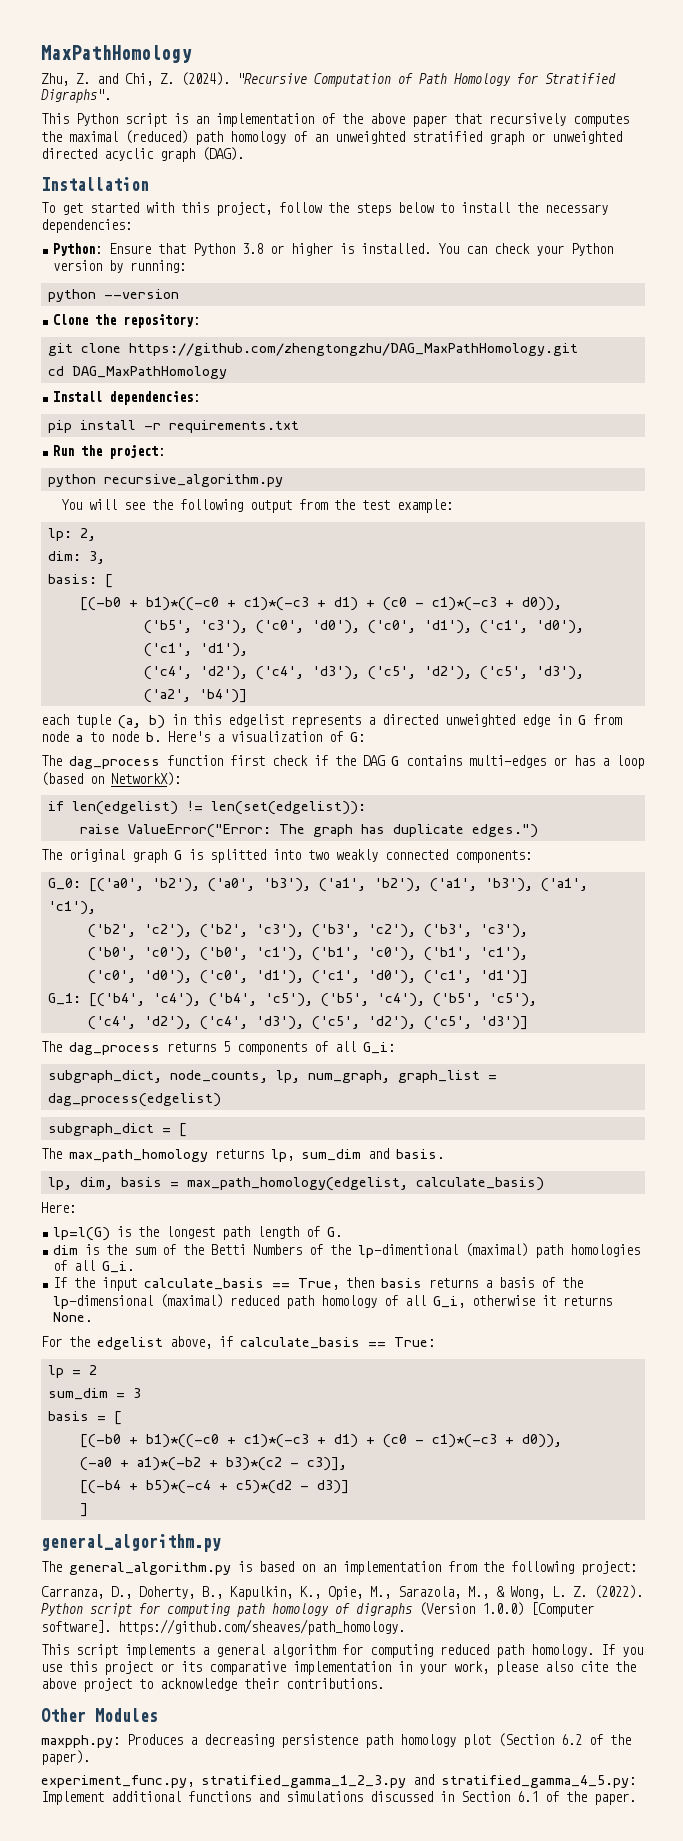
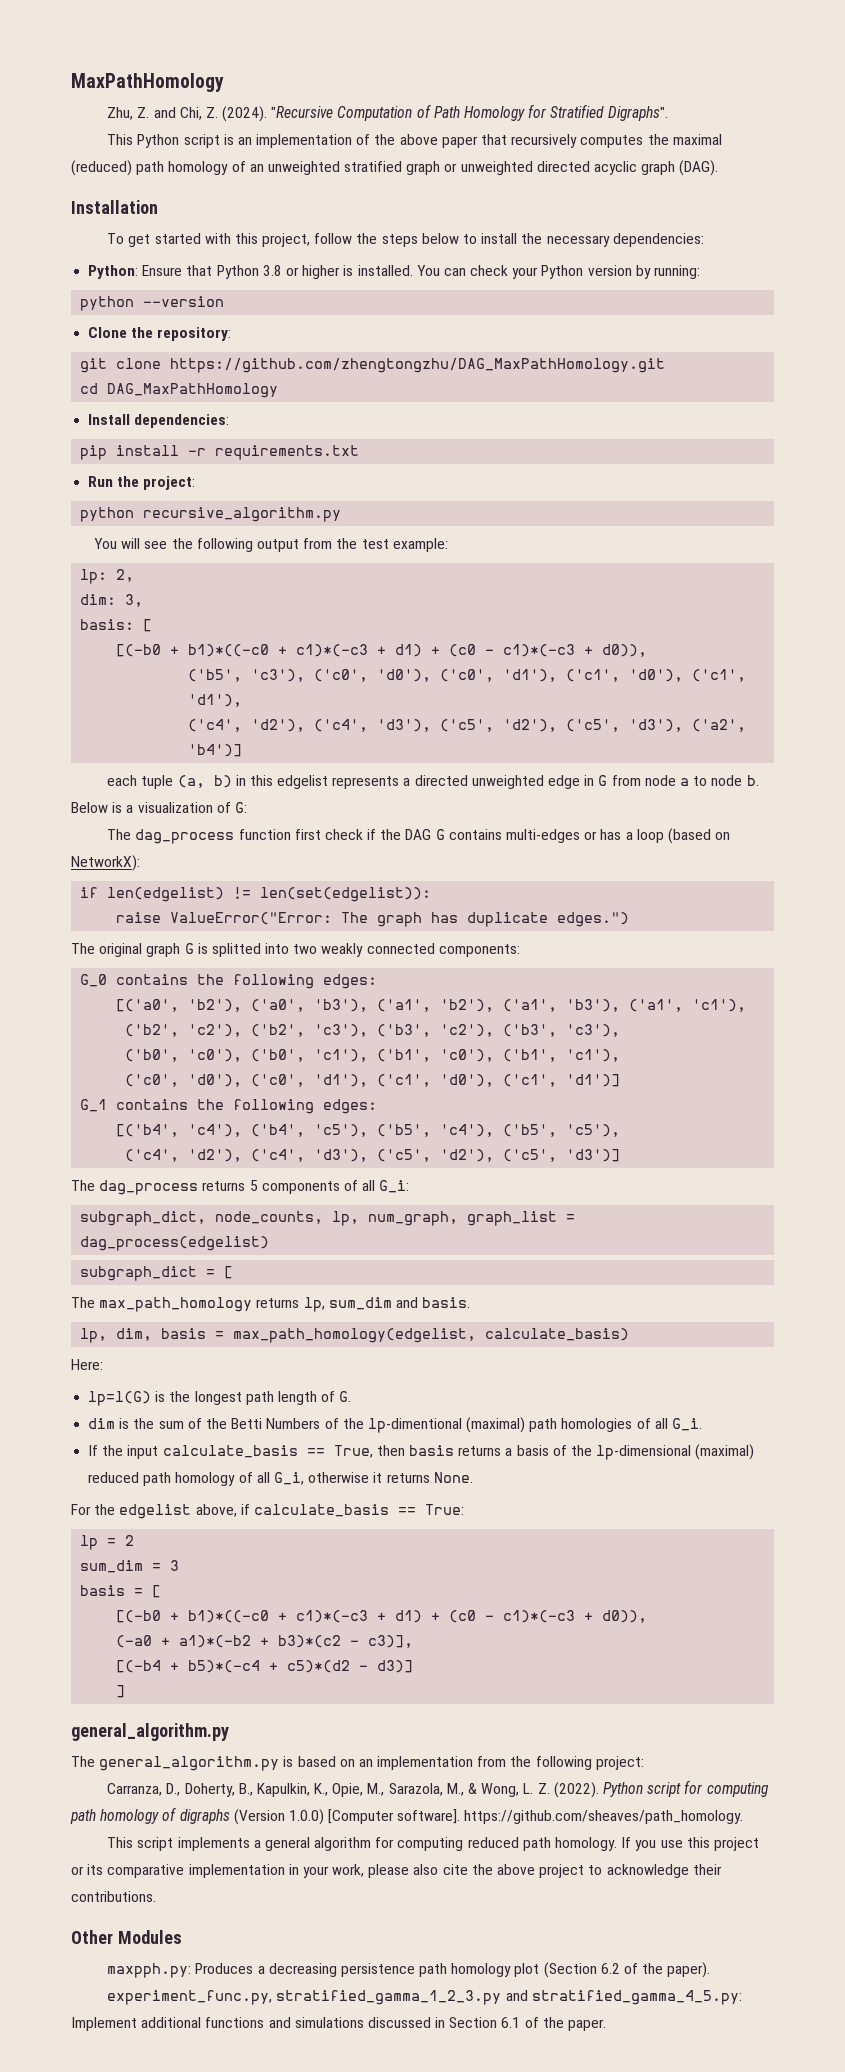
- Here's a visualization of G:
+ Below is a visualization of G:
- G_0: [('a0', 'b2'), ('a0', 'b3'), ('a1', 'b2'), ('a1', 'b3'), ('a1', 'c1'),
+ G_0 contains the following edges:
+ [('a0', 'b2'), ('a0', 'b3'), ('a1', 'b2'), ('a1', 'b3'), ('a1', 'c1'),
- G_1: [('b4', 'c4'), ('b4', 'c5'), ('b5', 'c4'), ('b5', 'c5'),
+ G_1 contains the following edges:
+ [('b4', 'c4'), ('b4', 'c5'), ('b5', 'c4'), ('b5', 'c5'),

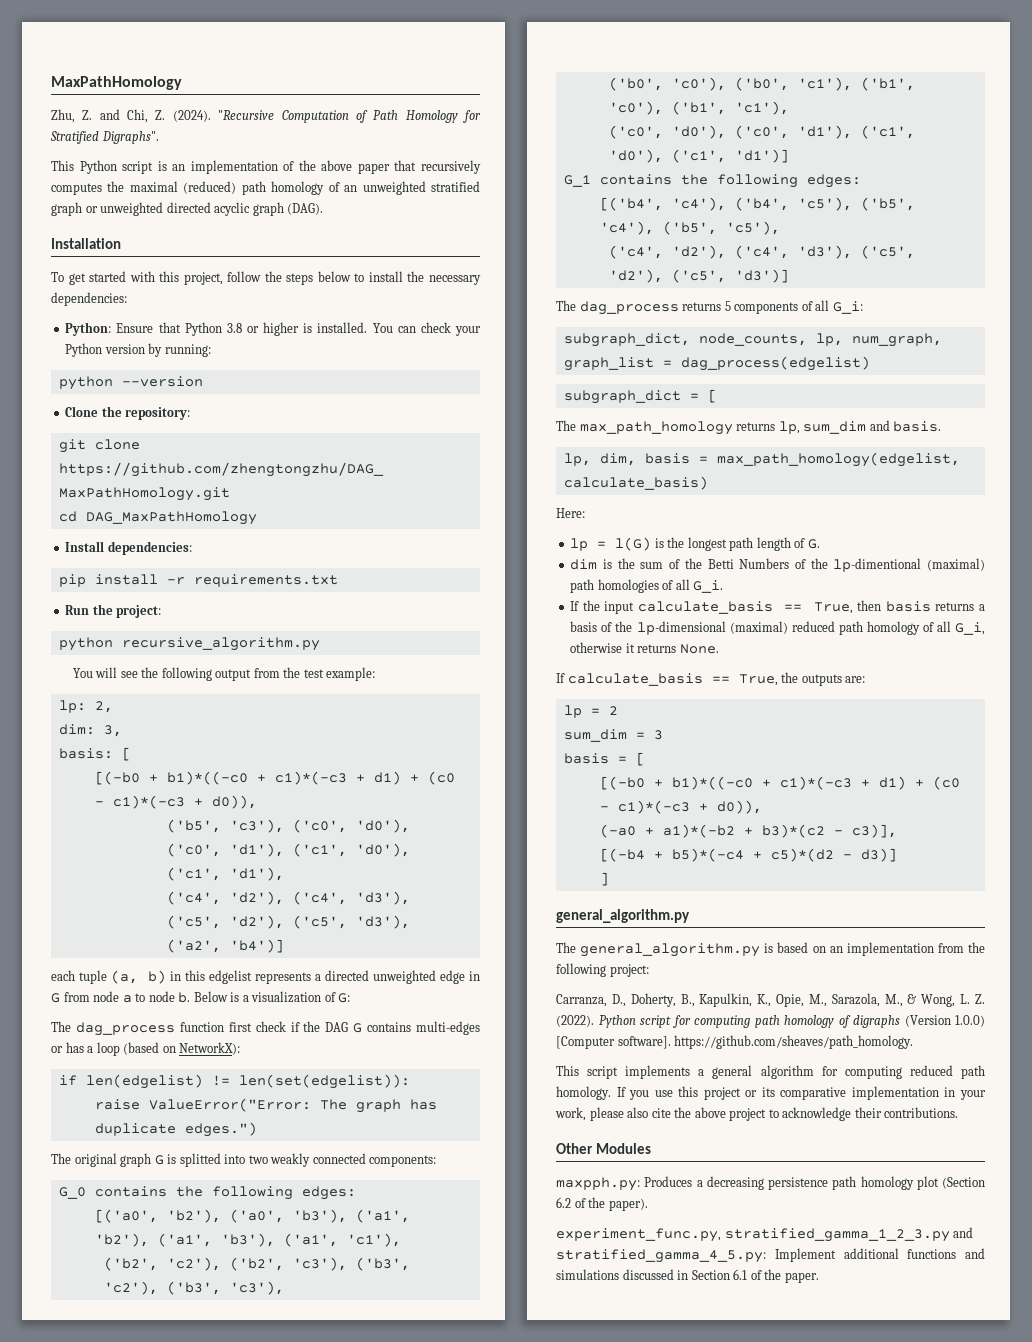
- lp=l(G) is the longest path length of G.
+ lp = l(G) is the longest path length of G.
- For the edgelist above, if calculate_basis == True:
+ If calculate_basis == True, the outputs are:

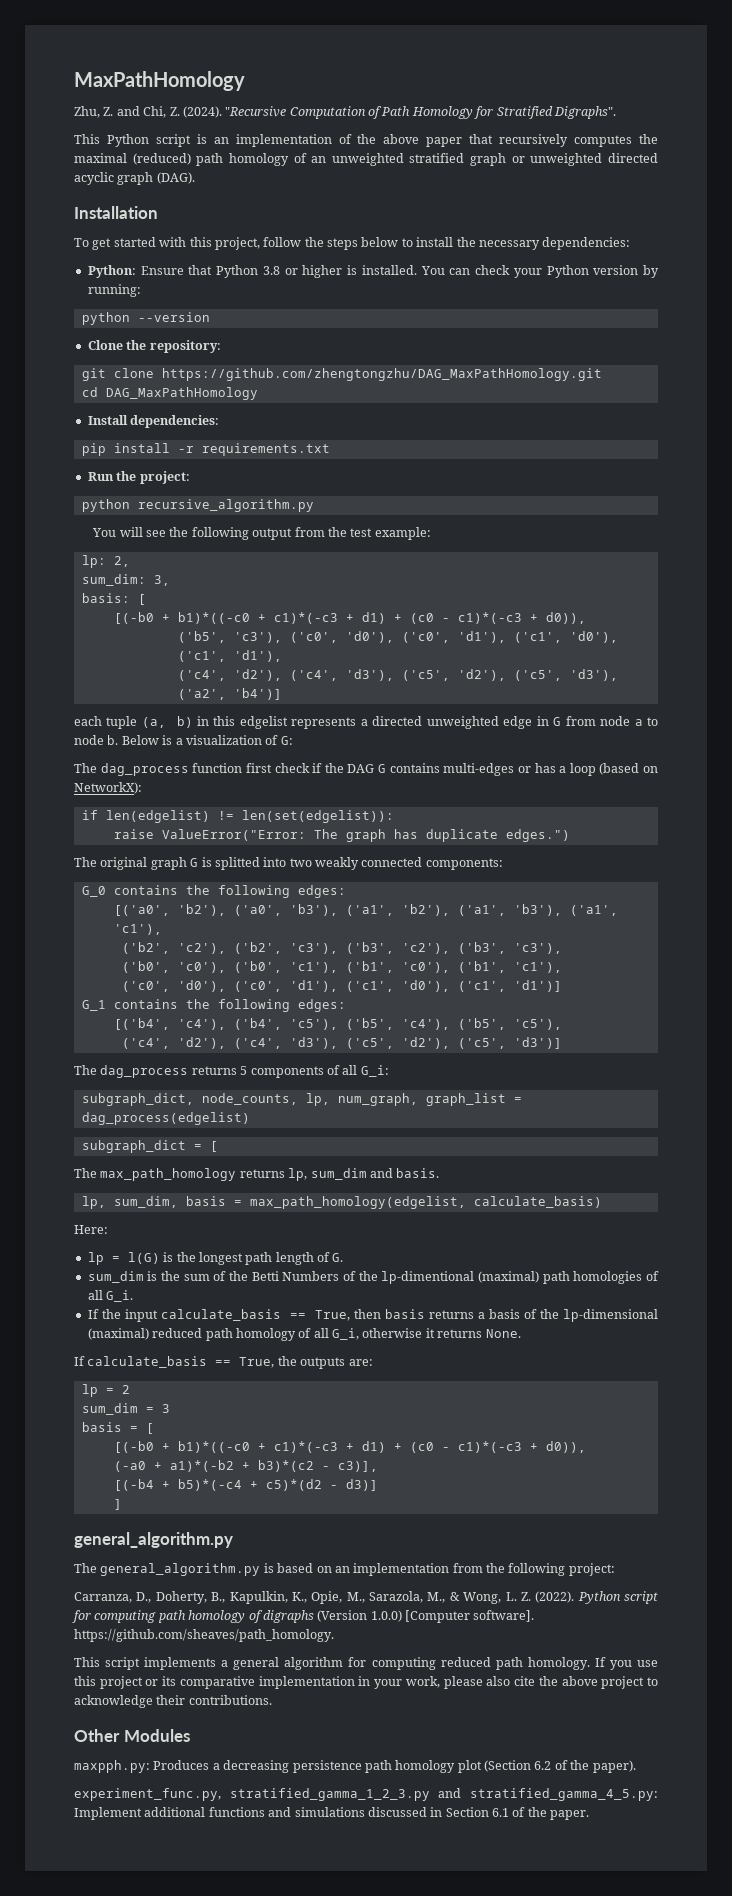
- dim: 3,
+ sum_dim: 3,
- lp, dim, basis = max_path_homology(edgelist, calculate_basis)
+ lp, sum_dim, basis = max_path_homology(edgelist, calculate_basis)
- dim is the sum of the Betti Numbers of the lp-dimentional (maximal) path homologies of all G_i.
+ sum_dim is the sum of the Betti Numbers of the lp-dimentional (maximal) path homologies of all G_i.

